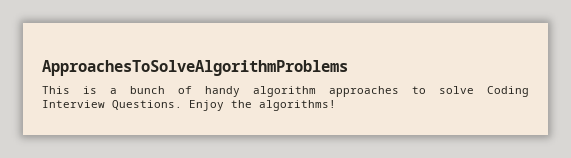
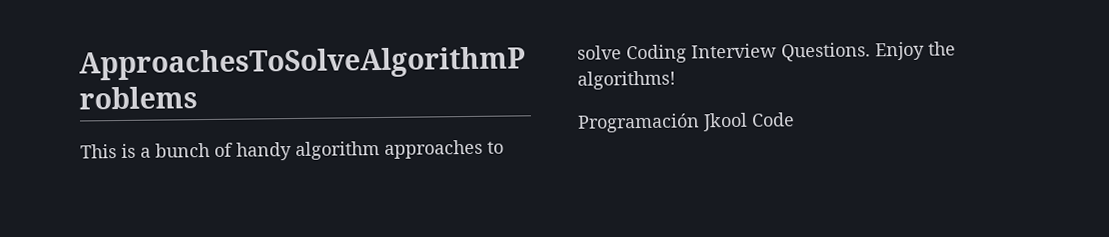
+ Programación Jkool Code

